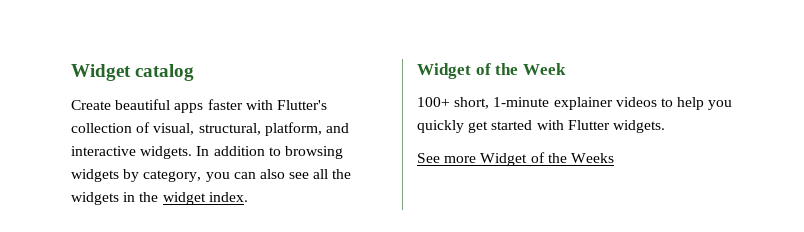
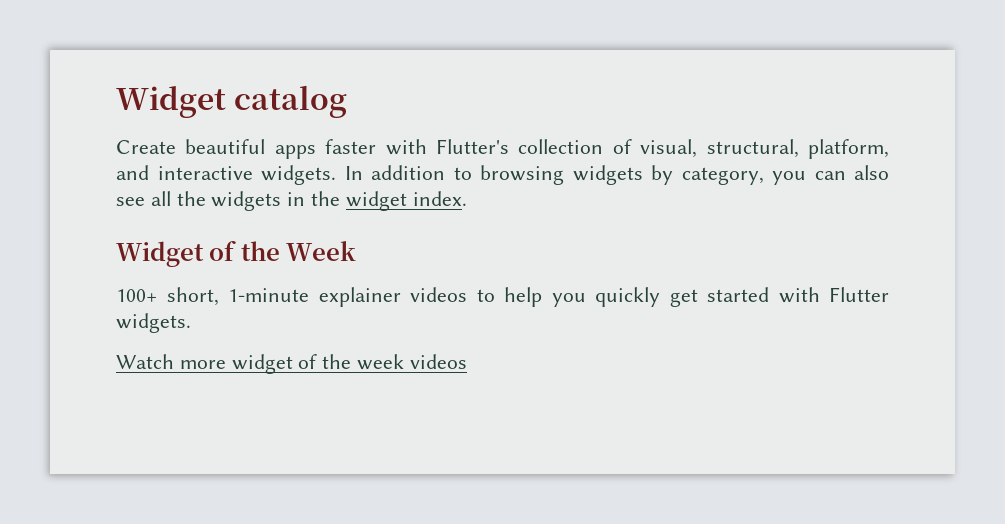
- See more Widget of the Weeks
+ Watch more widget of the week videos

